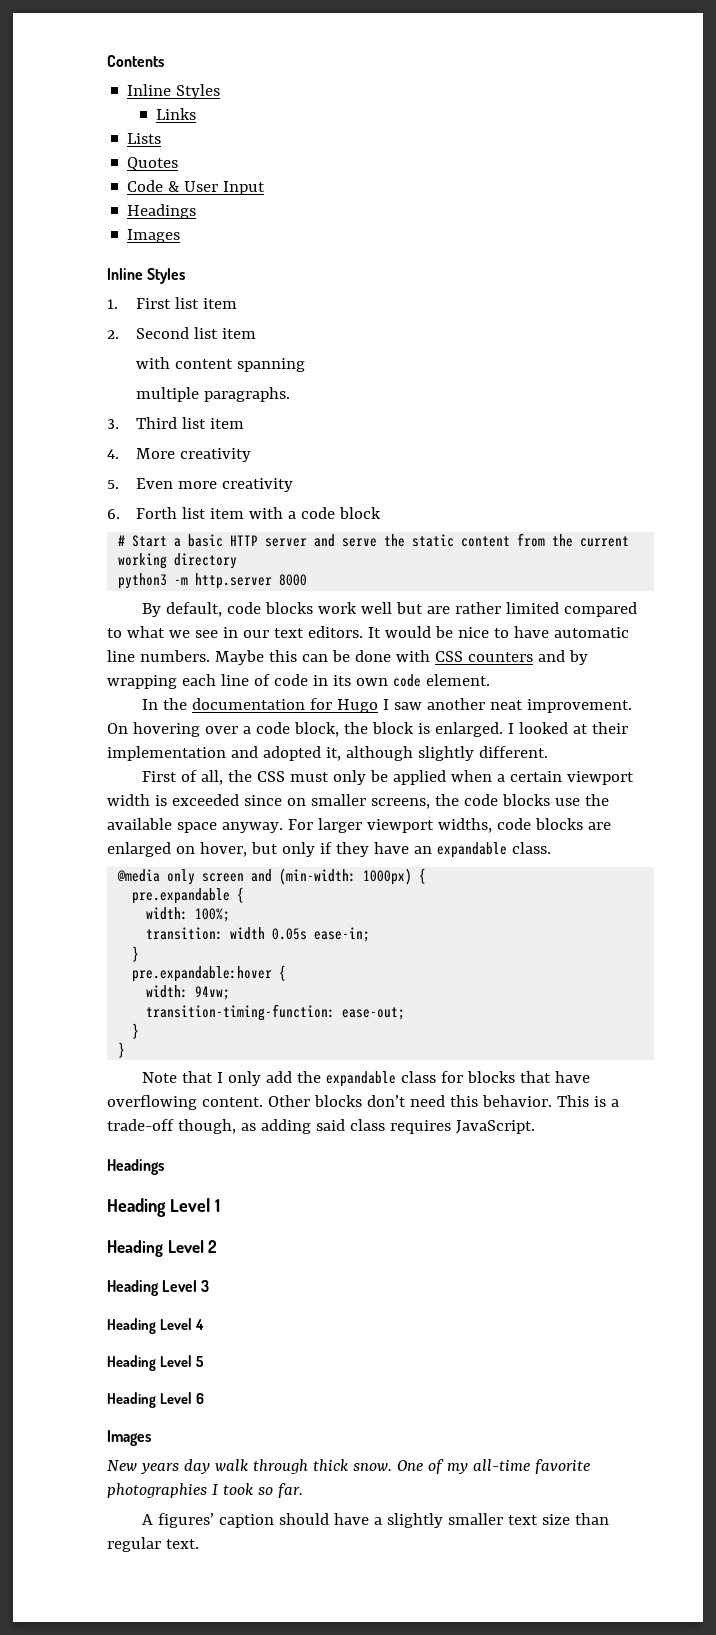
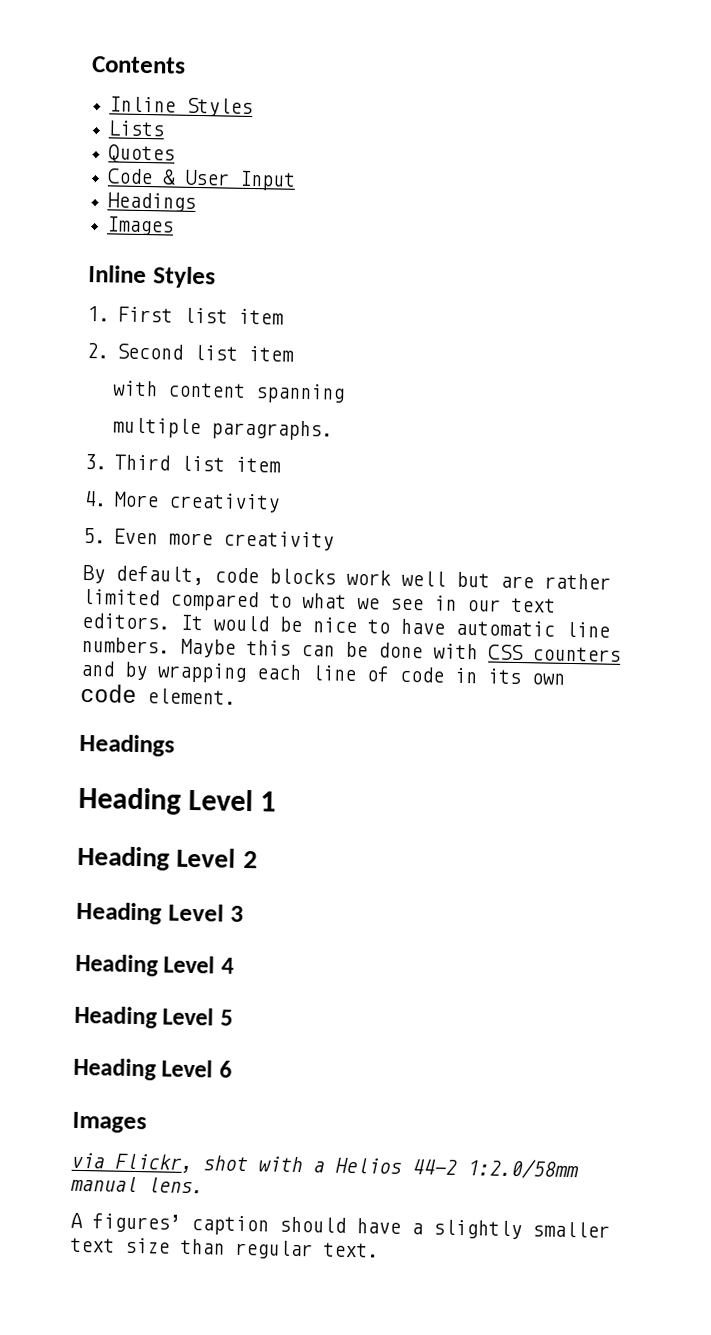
- Links
- 6. Forth list item with a code block
- # Start a basic HTTP server and serve the static content from the current working directory
- python3 -m http.server 8000
- In the documentation for Hugo I saw another neat improvement. On hovering over a code block, the block is enlarged. I looked at their implementation and adopted it, although slightly different.
- First of all, the CSS must only be applied when a certain viewport width is exceeded since on smaller screens, the code blocks use the available space anyway. For larger viewport widths, code blocks are enlarged on hover, but only if they have an expandable class.
- @media only screen and (min-width: 1000px) {
- pre.expandable {
- width: 100%;
- transition: width 0.05s ease-in;
- }
- pre.expandable:hover {
- width: 94vw;
- transition-timing-function: ease-out;
- }
- }
- Note that I only add the expandable class for blocks that have overflowing content. Other blocks don’t need this behavior. This is a trade-off though, as adding said class requires JavaScript.
- New years day walk through thick snow. One of my all-time favorite photographies I took so far.
+ via Flickr, shot with a Helios 44-2 1:2.0/58mm manual lens.

